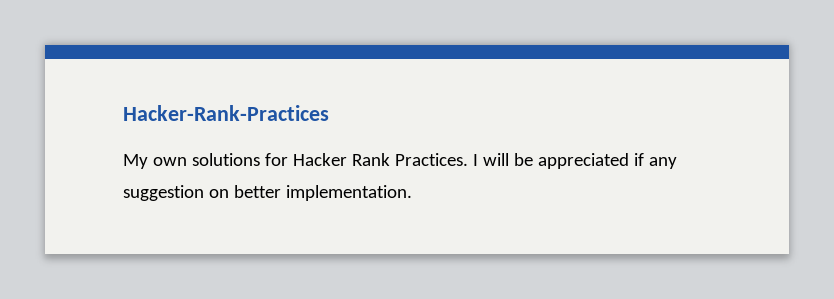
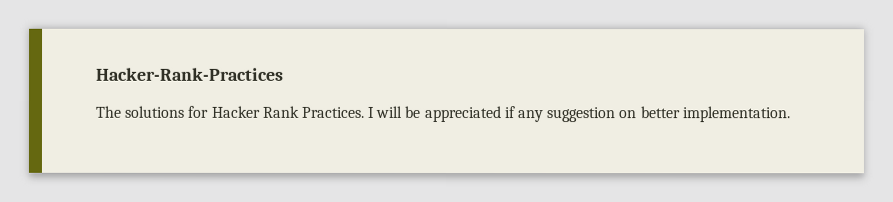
- My own solutions for Hacker Rank Practices.
+ The solutions for Hacker Rank Practices.

